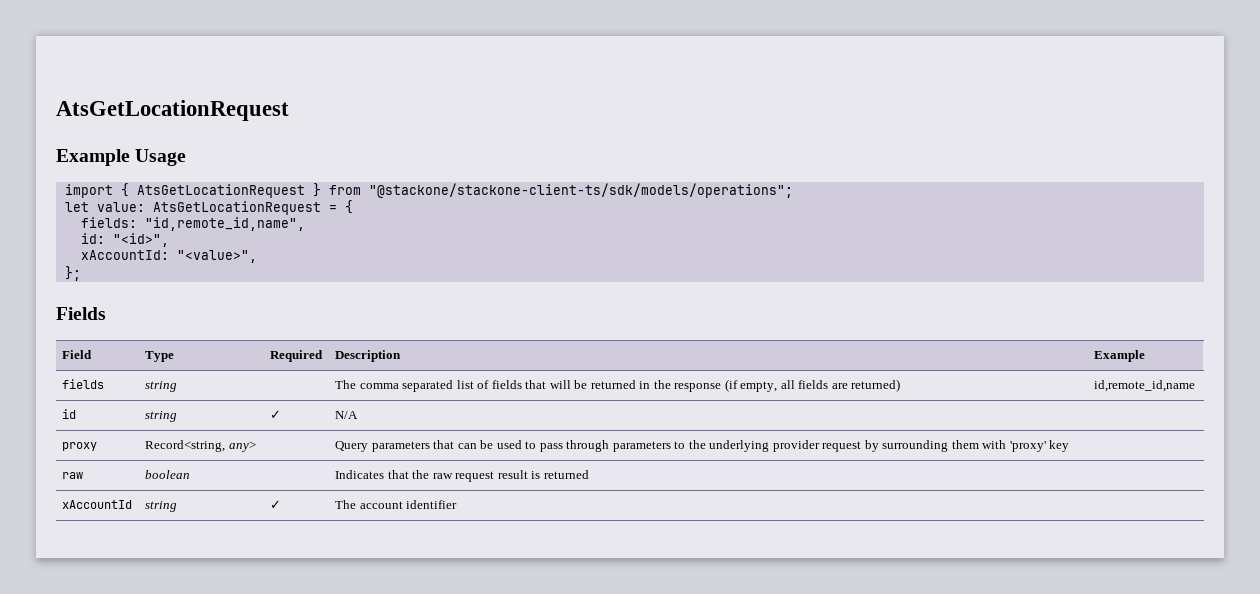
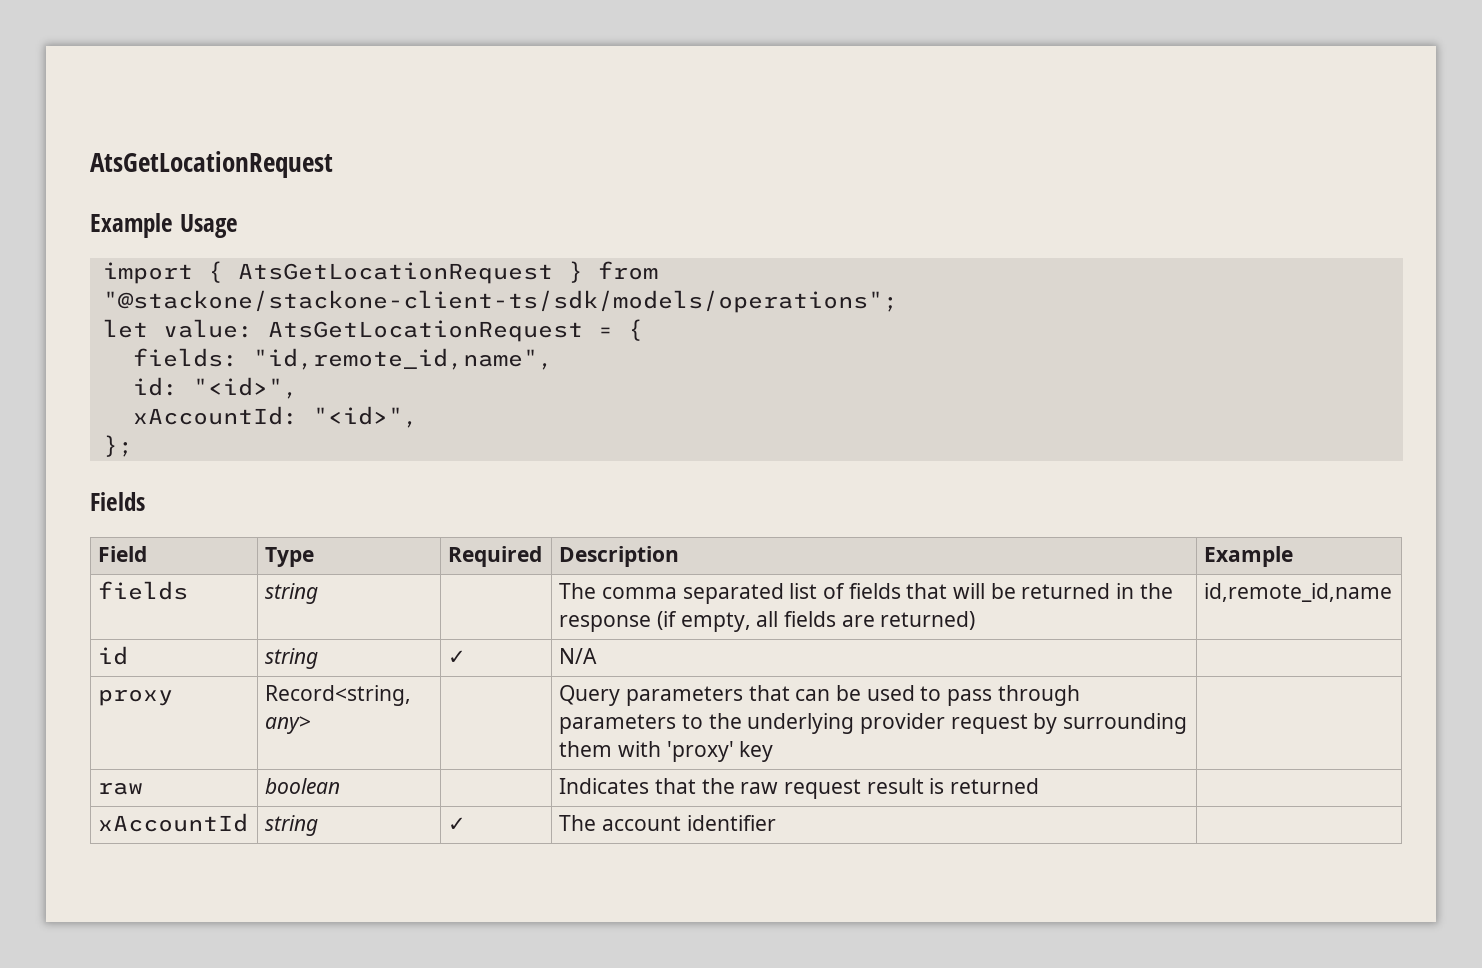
- xAccountId: "<value>",
+ xAccountId: "<id>",

